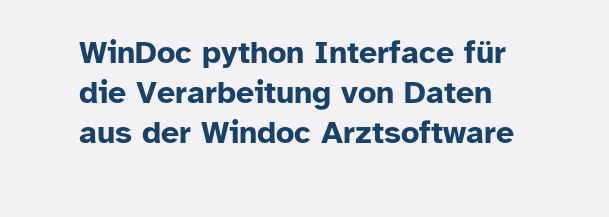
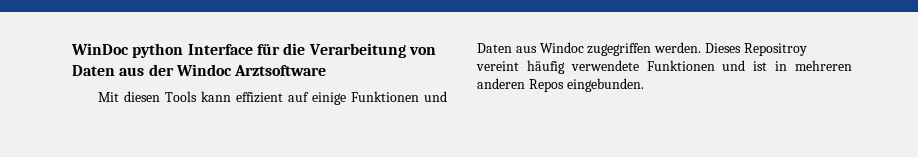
+ Mit diesen Tools kann effizient auf einige Funktionen und Daten aus Windoc zugegriffen werden. Dieses Repositroy vereint häufig verwendete Funktionen und ist in mehreren anderen Repos eingebunden.

